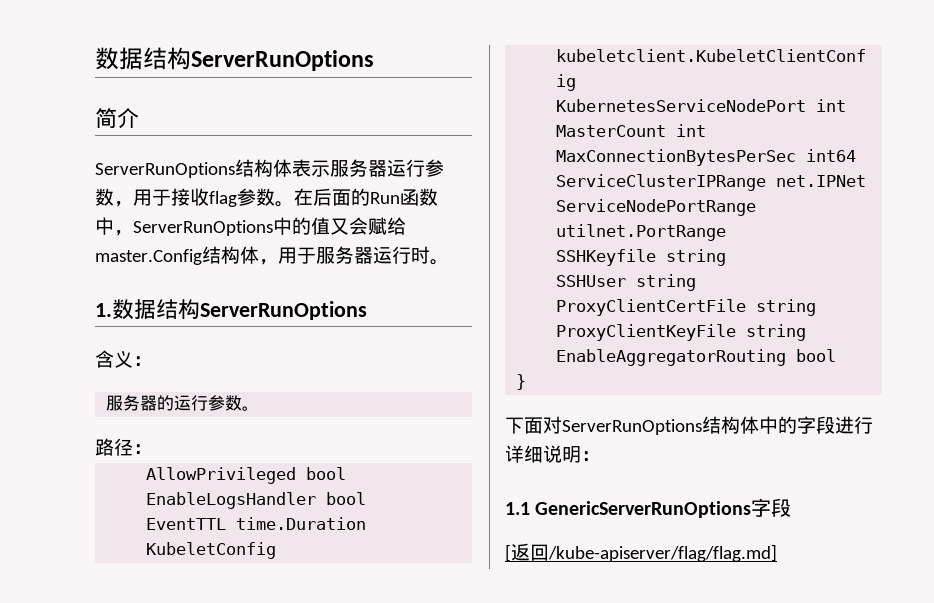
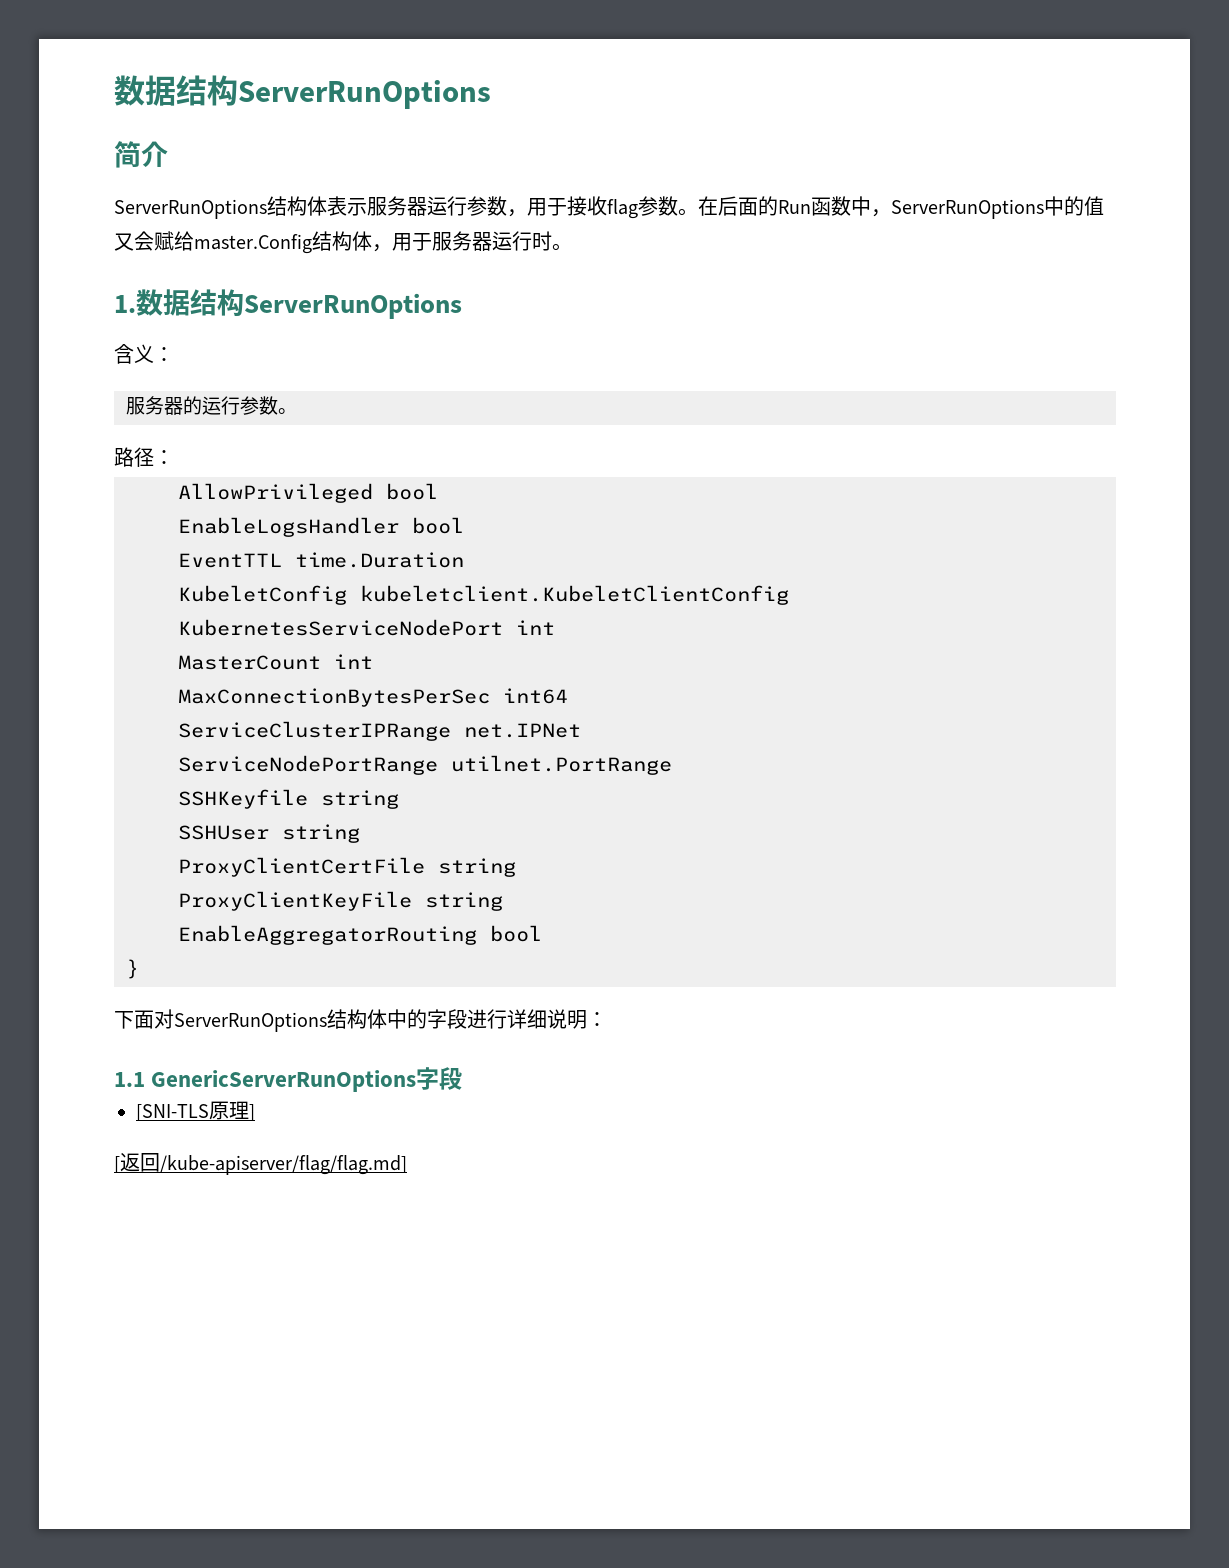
+ [SNI-TLS原理]

